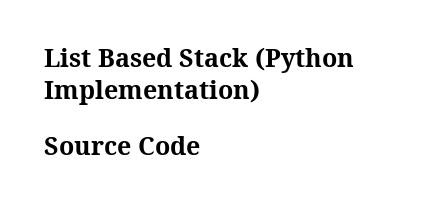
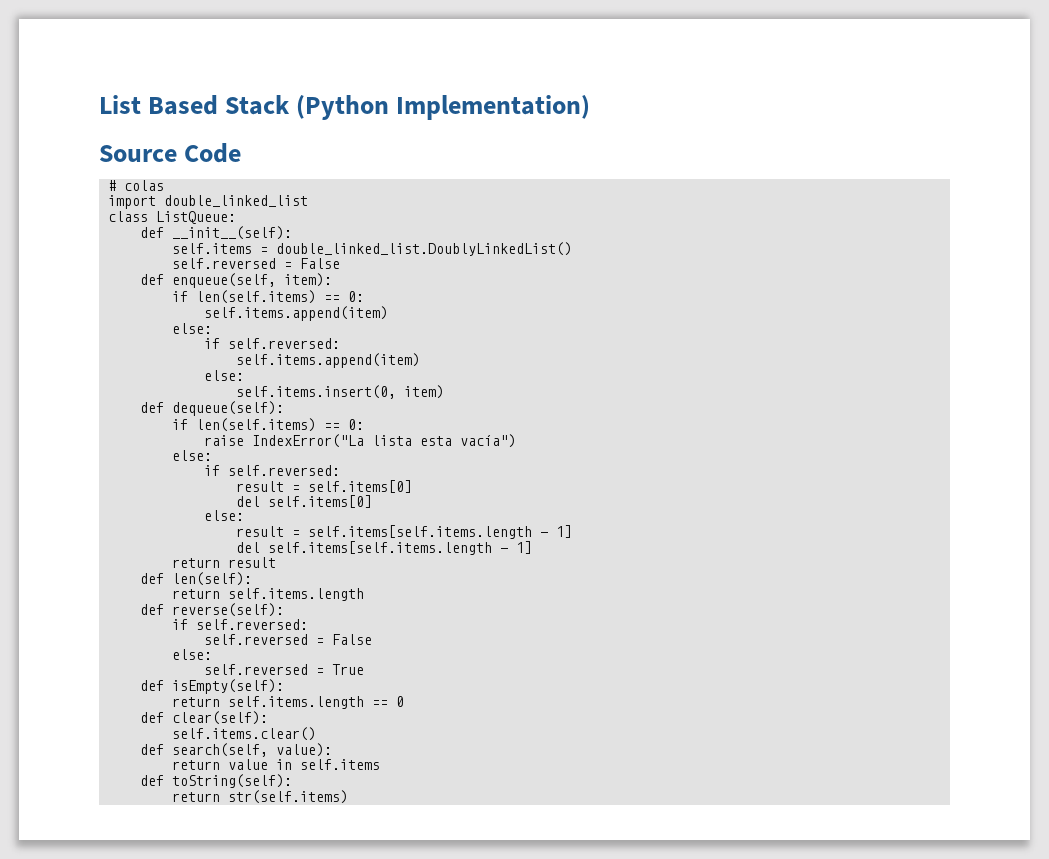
+ # colas
+ import double_linked_list
+ class ListQueue:
+ def __init__(self):
+ self.items = double_linked_list.DoublyLinkedList()
+ self.reversed = False
+ def enqueue(self, item):
+ if len(self.items) == 0:
+ self.items.append(item)
+ else:
+ if self.reversed:
+ self.items.append(item)
+ else:
+ self.items.insert(0, item)
+ def dequeue(self):
+ if len(self.items) == 0:
+ raise IndexError("La lista esta vacía")
+ else:
+ if self.reversed:
+ result = self.items[0]
+ del self.items[0]
+ else:
+ result = self.items[self.items.length - 1]
+ del self.items[self.items.length - 1]
+ return result
+ def len(self):
+ return self.items.length
+ def reverse(self):
+ if self.reversed:
+ self.reversed = False
+ else:
+ self.reversed = True
+ def isEmpty(self):
+ return self.items.length == 0
+ def clear(self):
+ self.items.clear()
+ def search(self, value):
+ return value in self.items
+ def toString(self):
+ return str(self.items)

